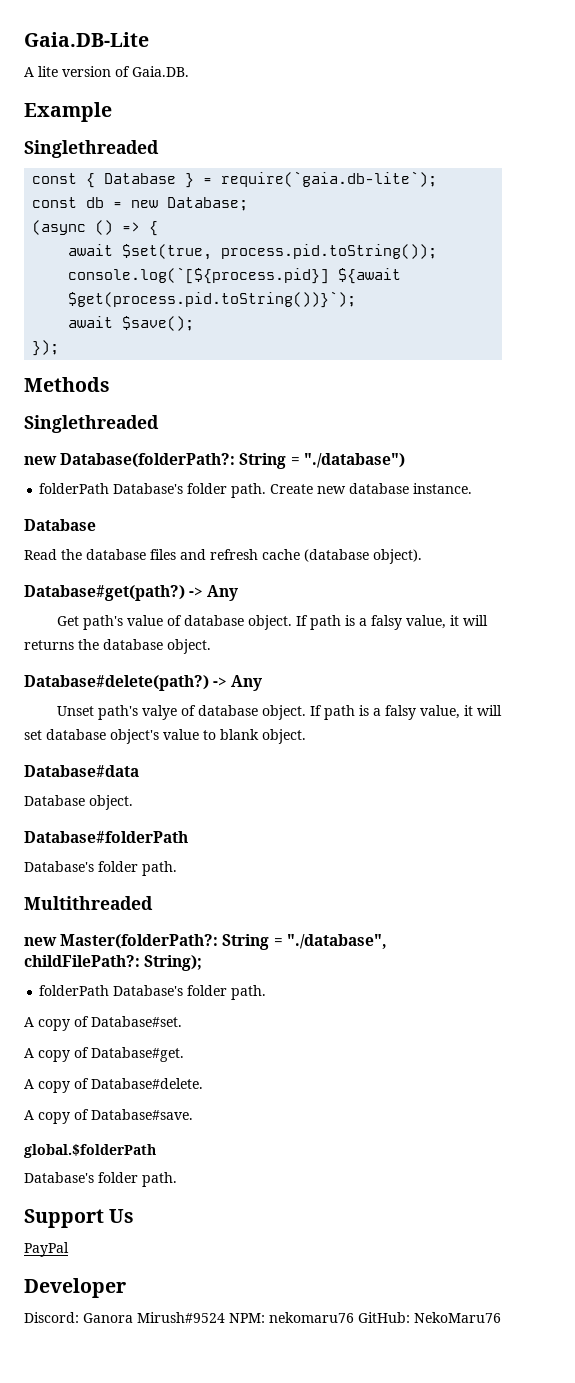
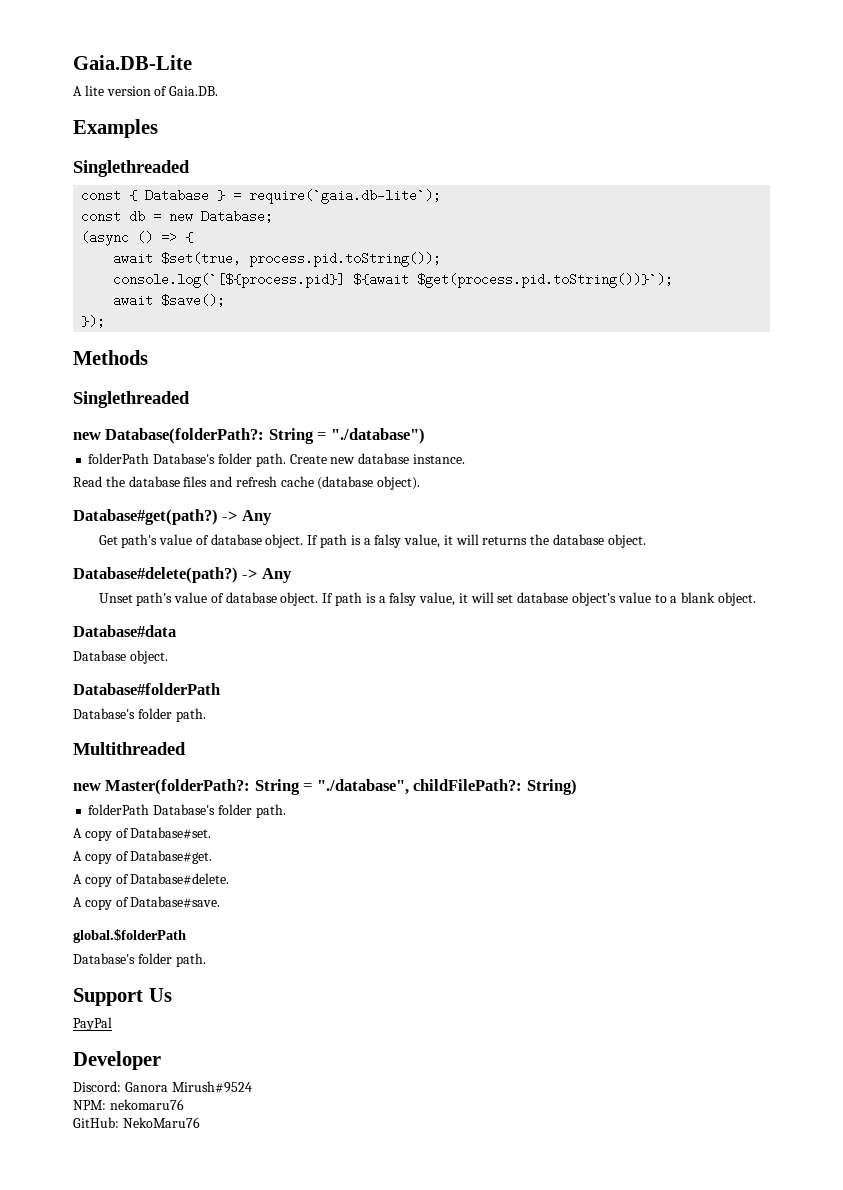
- Example
+ Examples
  Create new database instance.
- Database
- Unset path's valye of database object.
+ Unset path's value of database object.
- If path is a falsy value, it will set database object's value to blank object.
+ If path is a falsy value, it will set database object's value to a blank object.
- new Master(folderPath?: String = "./database", childFilePath?: String);
+ new Master(folderPath?: String = "./database", childFilePath?: String)
- Discord: Ganora Mirush#9524 NPM: nekomaru76 GitHub: NekoMaru76
+ Discord: Ganora Mirush#9524
+ NPM: nekomaru76
+ GitHub: NekoMaru76

